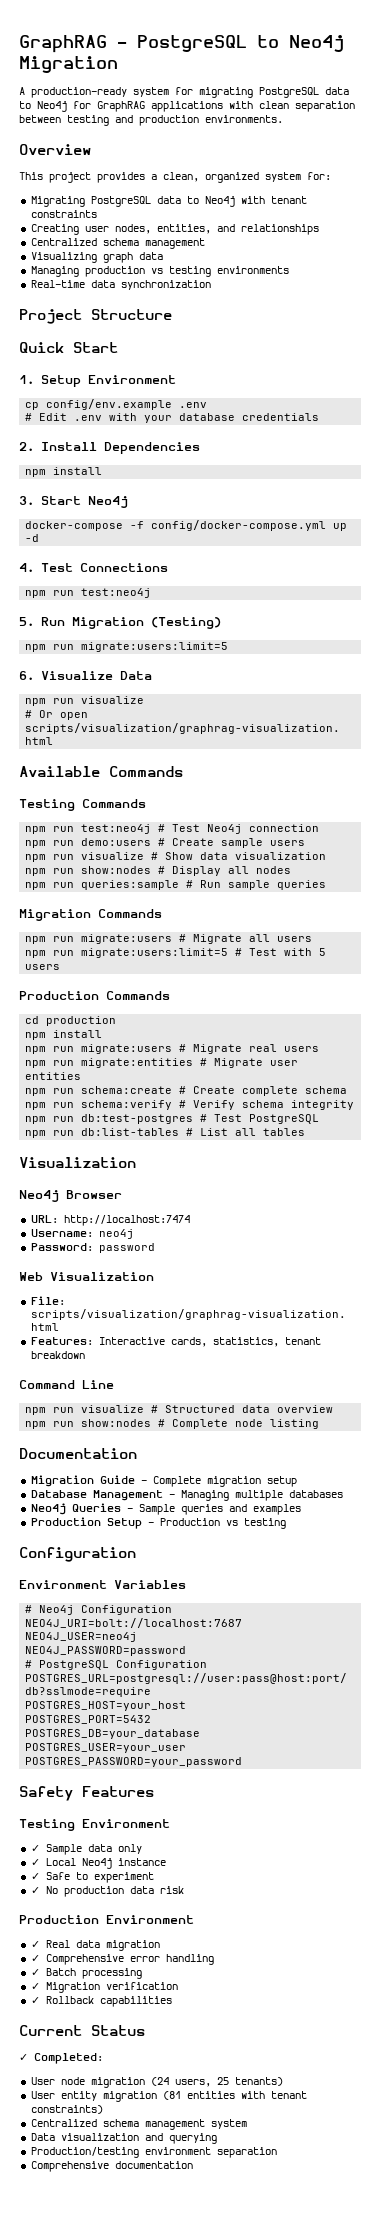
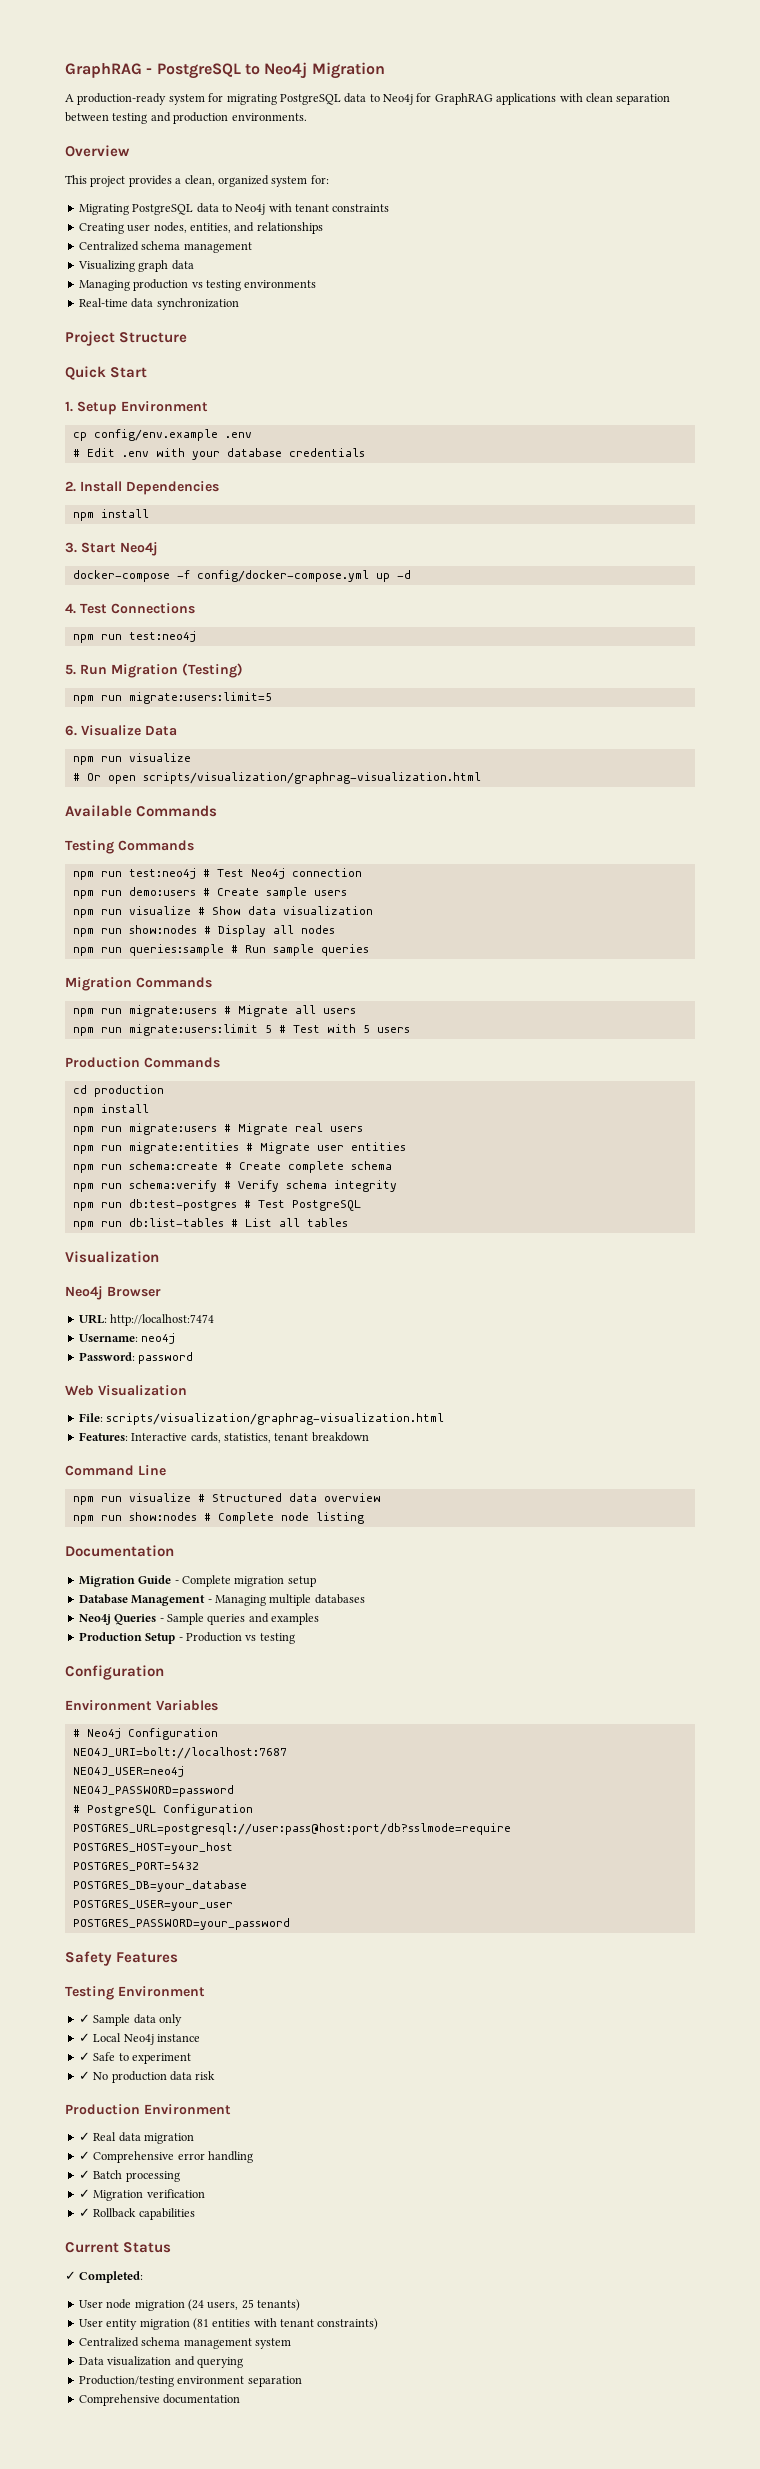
- npm run migrate:users:limit=5 # Test with 5 users
+ npm run migrate:users:limit 5 # Test with 5 users

